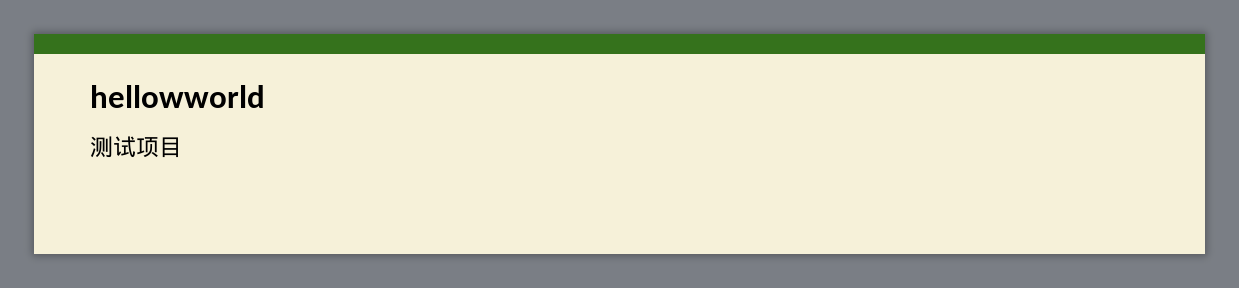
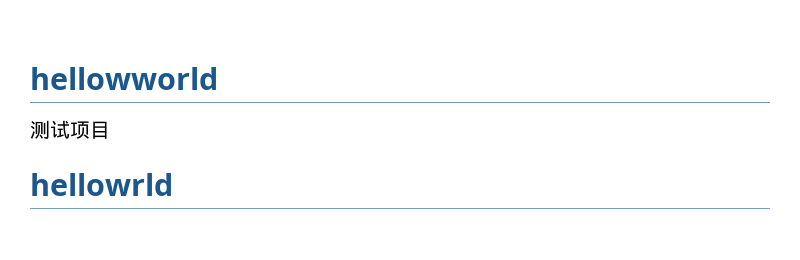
+ hellowrld

